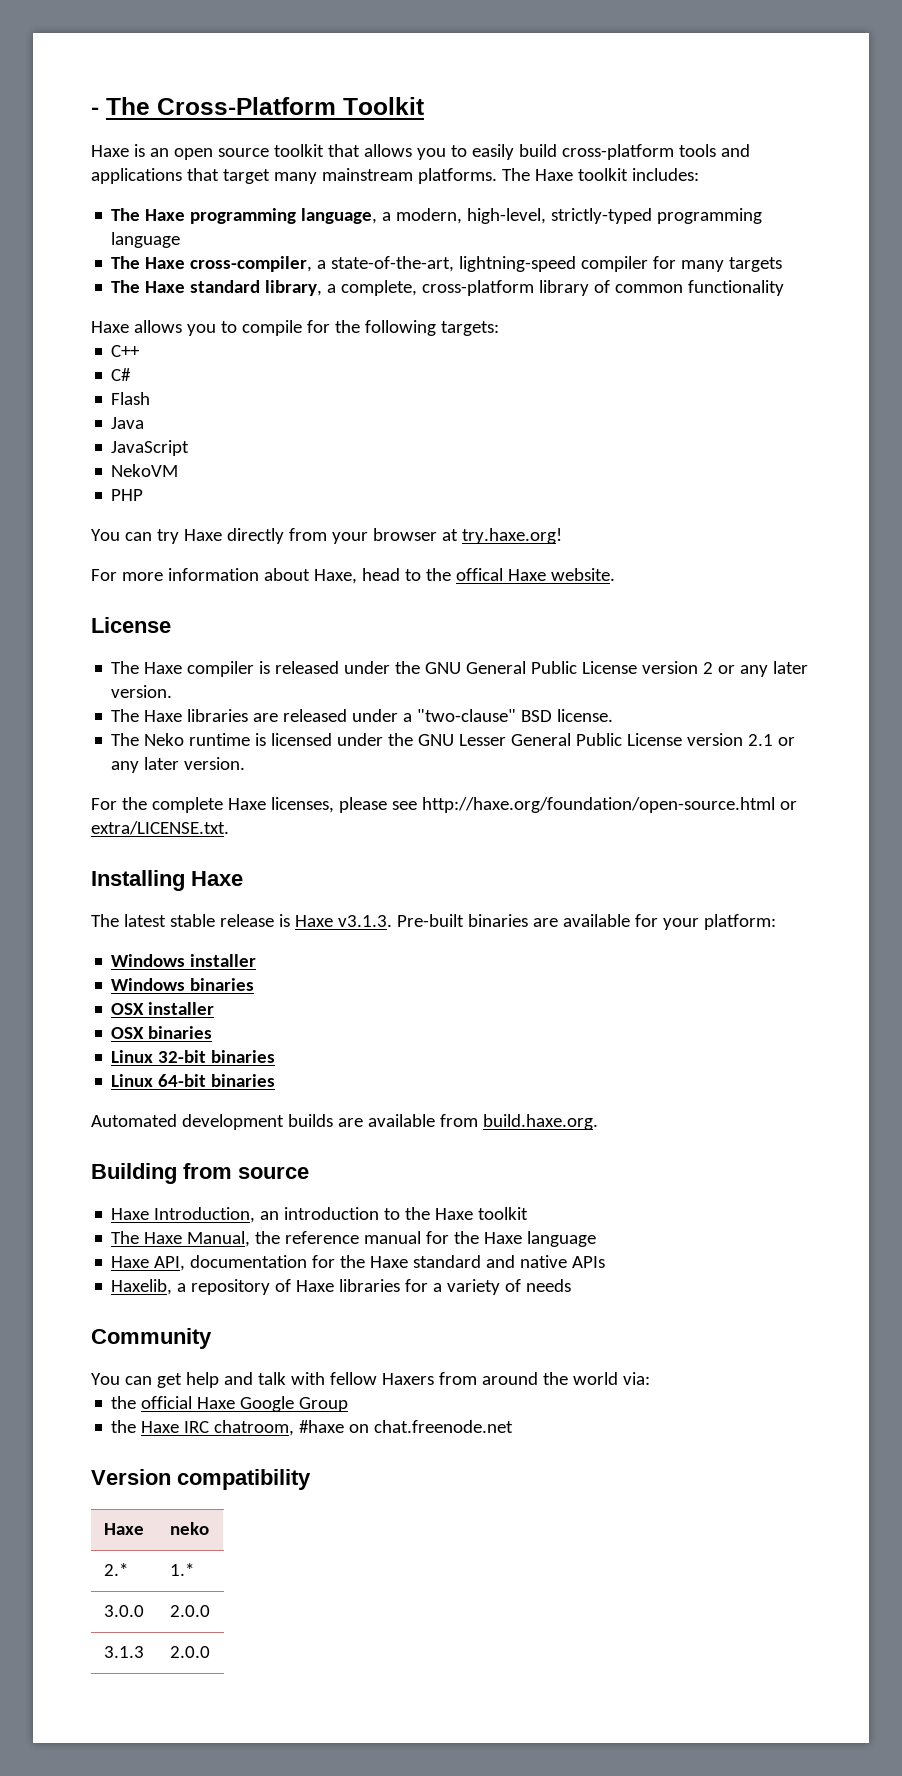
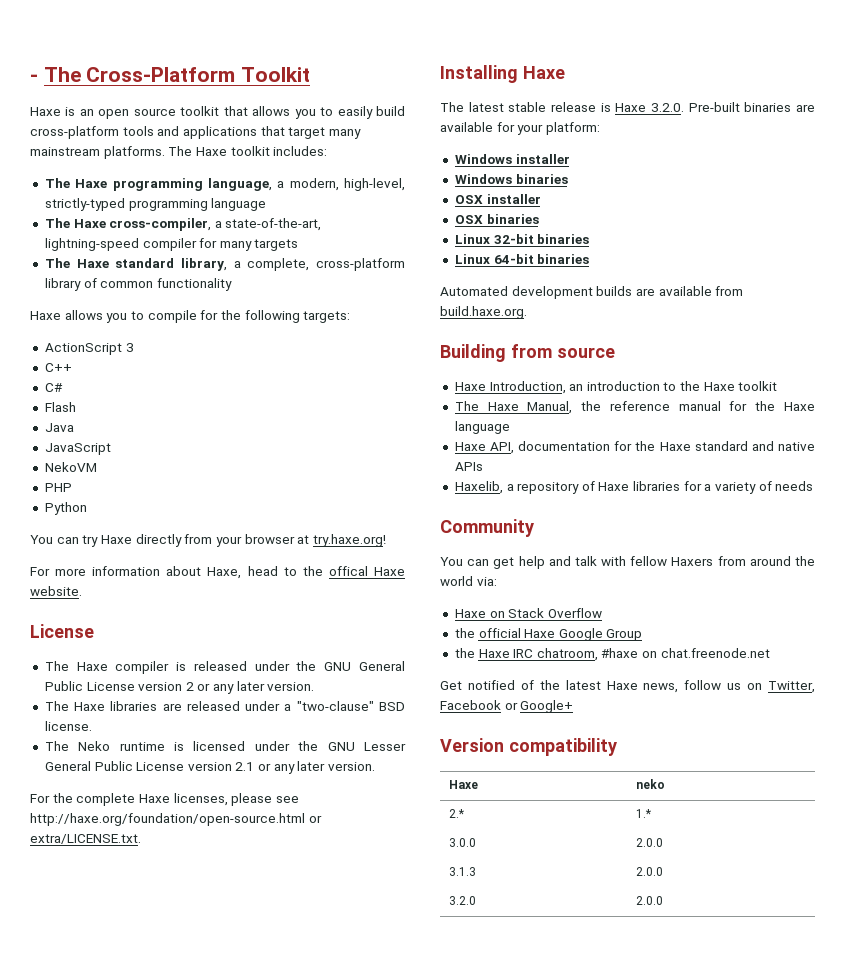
+ ActionScript 3
+ Python
- The latest stable release is Haxe v3.1.3. Pre-built binaries are available for your platform:
+ The latest stable release is Haxe 3.2.0. Pre-built binaries are available for your platform:
+ Haxe on Stack Overflow
+ Get notified of the latest Haxe news, follow us on Twitter, Facebook or Google+
+ 3.2.0 | 2.0.0

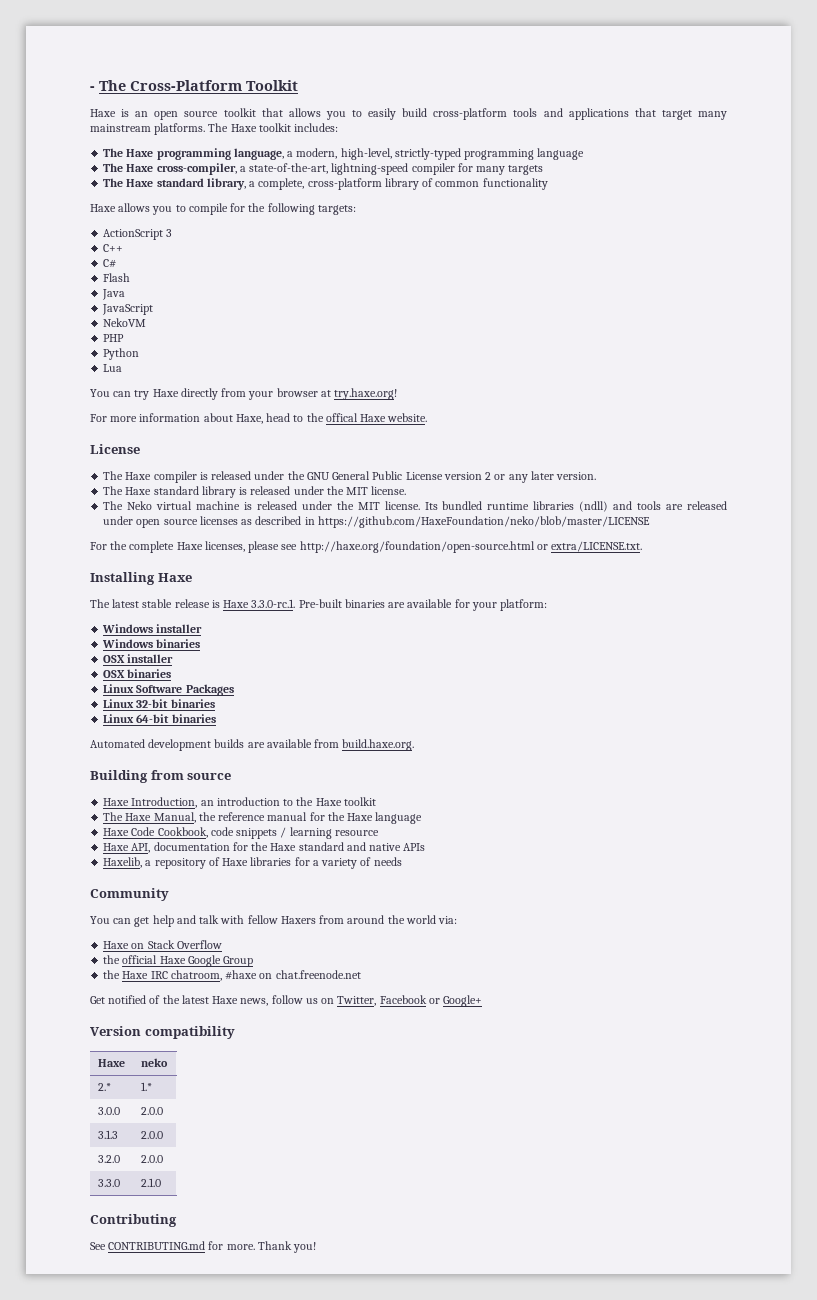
+ Lua
- The Haxe libraries are released under a "two-clause" BSD license.
- The Neko runtime is licensed under the GNU Lesser General Public License version 2.1 or any later version.
+ The Haxe standard library is released under the MIT license.
+ The Neko virtual machine is released under the MIT license. Its bundled runtime libraries (ndll) and tools are released under open source licenses as described in https://github.com/HaxeFoundation/neko/blob/master/LICENSE
- The latest stable release is Haxe 3.2.0. Pre-built binaries are available for your platform:
+ The latest stable release is Haxe 3.3.0-rc.1. Pre-built binaries are available for your platform:
+ Linux Software Packages
+ Haxe Code Cookbook, code snippets / learning resource
+ 3.3.0 | 2.1.0
+ Contributing
+ See CONTRIBUTING.md for more. Thank you!

